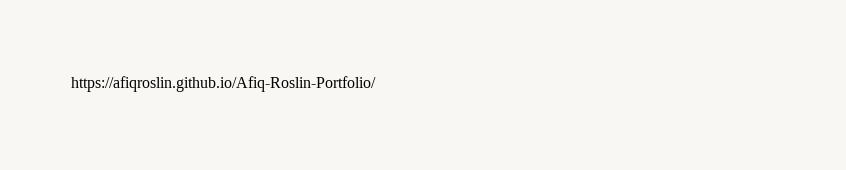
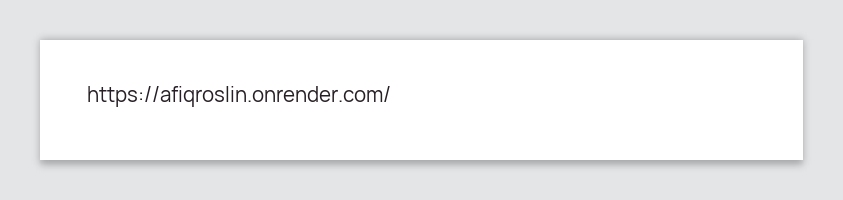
- https://afiqroslin.github.io/Afiq-Roslin-Portfolio/
+ https://afiqroslin.onrender.com/

